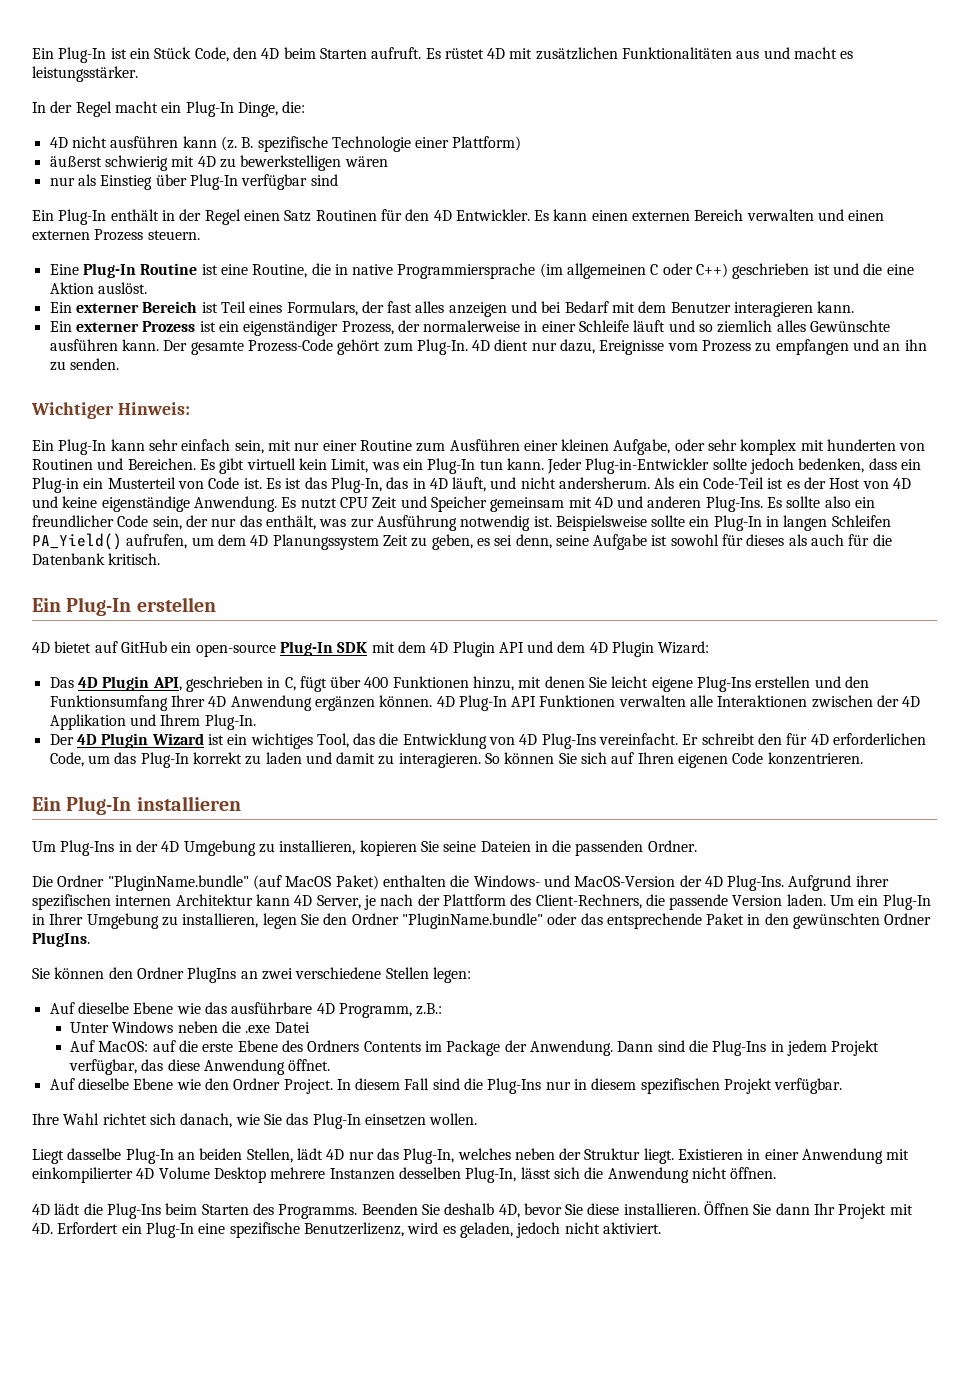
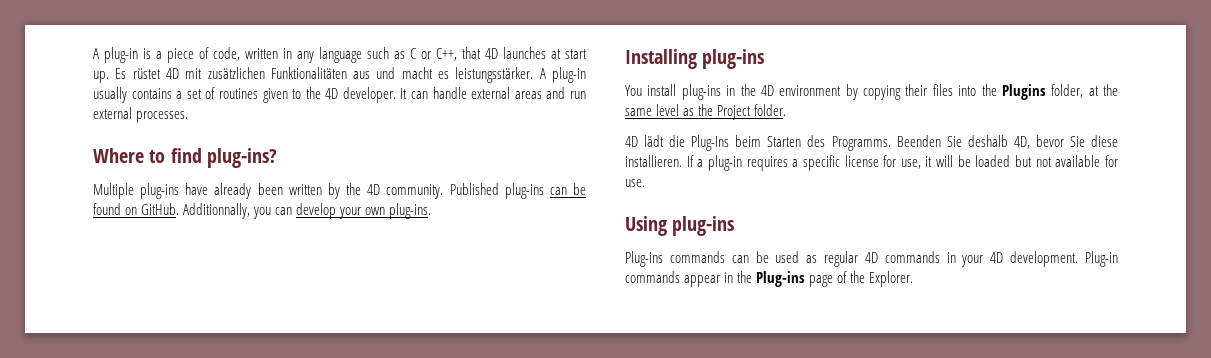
- Ein Plug-In ist ein Stück Code, den 4D beim Starten aufruft.
+ A plug-in is a piece of code, written in any language such as C or C++, that 4D launches at start up.
- Es rüstet 4D mit zusätzlichen Funktionalitäten aus und macht es leistungsstärker.
- In der Regel macht ein Plug-In Dinge, die:
- 4D nicht ausführen kann (z. B. spezifische Technologie einer Plattform)
- äußerst schwierig mit 4D zu bewerkstelligen wären
- nur als Einstieg über Plug-In verfügbar sind
- Ein Plug-In enthält in der Regel einen Satz Routinen für den 4D Entwickler. Es kann einen externen Bereich verwalten und einen externen Prozess steuern.
- Eine Plug-In Routine ist eine Routine, die in native Programmiersprache (im allgemeinen C oder C++) geschrieben ist und die eine Aktion auslöst.
- Ein externer Bereich ist Teil eines Formulars, der fast alles anzeigen und bei Bedarf mit dem Benutzer interagieren kann.
- Ein externer Prozess ist ein eigenständiger Prozess, der normalerweise in einer Schleife läuft und so ziemlich alles Gewünschte ausführen kann. Der gesamte Prozess-Code gehört zum Plug-In. 4D dient nur dazu, Ereignisse vom Prozess zu empfangen und an ihn zu senden.
- Wichtiger Hinweis:
- Ein Plug-In kann sehr einfach sein, mit nur einer Routine zum Ausführen einer kleinen Aufgabe, oder sehr komplex mit hunderten von Routinen und Bereichen. Es gibt virtuell kein Limit, was ein Plug-In tun kann. Jeder Plug-in-Entwickler sollte jedoch bedenken, dass ein Plug-in ein Musterteil von Code ist. Es ist das Plug-In, das in 4D läuft, und nicht andersherum. Als ein Code-Teil ist es der Host von 4D und keine eigenständige Anwendung. Es nutzt CPU Zeit und Speicher gemeinsam mit 4D und anderen Plug-Ins. Es sollte also ein freundlicher Code sein, der nur das enthält, was zur Ausführung notwendig ist. Beispielsweise sollte ein Plug-In in langen Schleifen PA_Yield() aufrufen, um dem 4D Planungssystem Zeit zu geben, es sei denn, seine Aufgabe ist sowohl für dieses als auch für die Datenbank kritisch.
- Ein Plug-In erstellen
- 4D bietet auf GitHub ein open-source Plug-In SDK mit dem 4D Plugin API und dem 4D Plugin Wizard:
- Das 4D Plugin API, geschrieben in C, fügt über 400 Funktionen hinzu, mit denen Sie leicht eigene Plug-Ins erstellen und den Funktionsumfang Ihrer 4D Anwendung ergänzen können. 4D Plug-In API Funktionen verwalten alle Interaktionen zwischen der 4D Applikation und Ihrem Plug-In.
- Der 4D Plugin Wizard ist ein wichtiges Tool, das die Entwicklung von 4D Plug-Ins vereinfacht. Er schreibt den für 4D erforderlichen Code, um das Plug-In korrekt zu laden und damit zu interagieren. So können Sie sich auf Ihren eigenen Code konzentrieren.
- Ein Plug-In installieren
- Um Plug-Ins in der 4D Umgebung zu installieren, kopieren Sie seine Dateien in die passenden Ordner.
- Die Ordner "PluginName.bundle" (auf MacOS Paket) enthalten die Windows- und MacOS-Version der 4D Plug-Ins. Aufgrund ihrer spezifischen internen Architektur kann 4D Server, je nach der Plattform des Client-Rechners, die passende Version laden. Um ein Plug-In in Ihrer Umgebung zu installieren, legen Sie den Ordner "PluginName.bundle" oder das entsprechende Paket in den gewünschten Ordner PlugIns.
- Sie können den Ordner PlugIns an zwei verschiedene Stellen legen:
- Auf dieselbe Ebene wie das ausführbare 4D Programm, z.B.:
- Unter Windows neben die .exe Datei
- Auf MacOS: auf die erste Ebene des Ordners Contents im Package der Anwendung. Dann sind die Plug-Ins in jedem Projekt verfügbar, das diese Anwendung öffnet.
- Auf dieselbe Ebene wie den Ordner Project. In diesem Fall sind die Plug-Ins nur in diesem spezifischen Projekt verfügbar.
- Ihre Wahl richtet sich danach, wie Sie das Plug-In einsetzen wollen.
- Liegt dasselbe Plug-In an beiden Stellen, lädt 4D nur das Plug-In, welches neben der Struktur liegt. Existieren in einer Anwendung mit einkompilierter 4D Volume Desktop mehrere Instanzen desselben Plug-In, lässt sich die Anwendung nicht öffnen.
+ Es rüstet 4D mit zusätzlichen Funktionalitäten aus und macht es leistungsstärker. A plug-in usually contains a set of routines given to the 4D developer. It can handle external areas and run external processes.
+ Where to find plug-ins?
+ Multiple plug-ins have already been written by the 4D community. Published plug-ins can be found on GitHub. Additionnally, you can develop your own plug-ins.
+ Installing plug-ins
+ You install plug-ins in the 4D environment by copying their files into the Plugins folder, at the same level as the Project folder.
- Öffnen Sie dann Ihr Projekt mit 4D. Erfordert ein Plug-In eine spezifische Benutzerlizenz, wird es geladen, jedoch nicht aktiviert.
+ If a plug-in requires a specific license for use, it will be loaded but not available for use.
+ Using plug-ins
+ Plug-ins commands can be used as regular 4D commands in your 4D development. Plug-in commands appear in the Plug-ins page of the Explorer.

